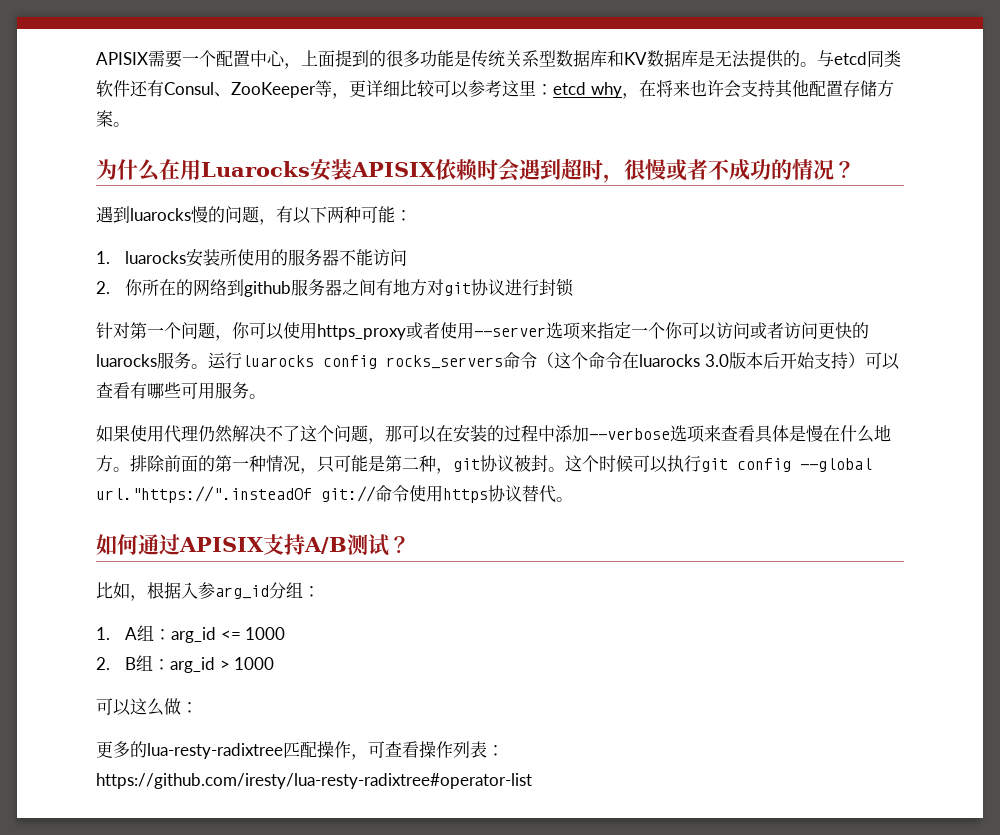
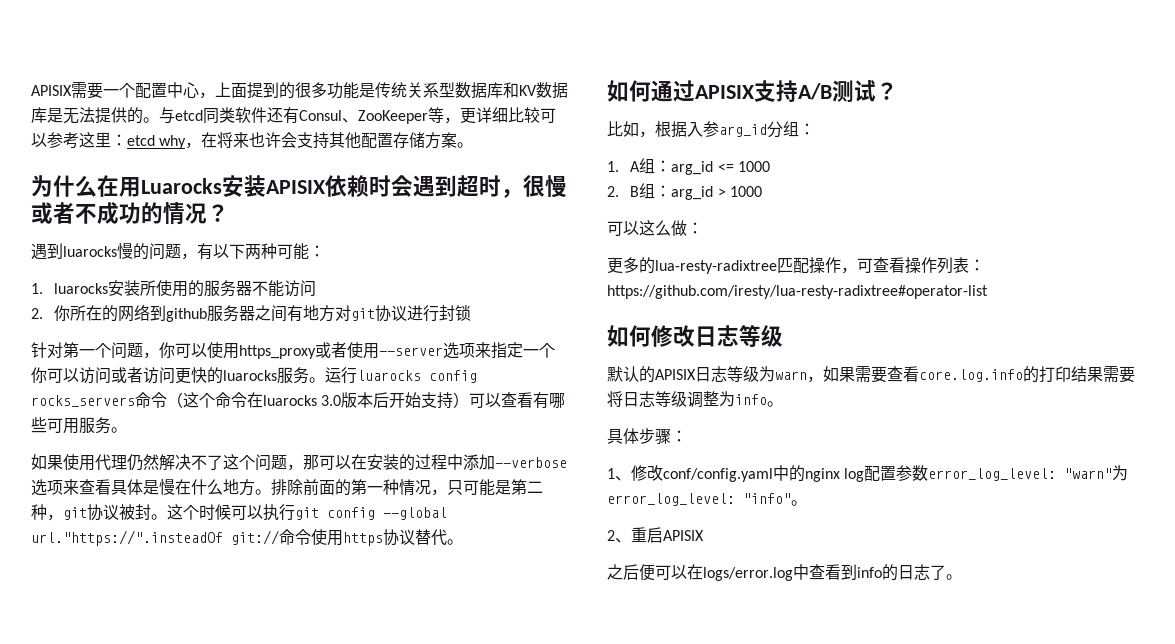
+ 如何修改日志等级
+ 默认的APISIX日志等级为warn，如果需要查看core.log.info的打印结果需要将日志等级调整为info。
+ 具体步骤：
+ 1、修改conf/config.yaml中的nginx log配置参数error_log_level: "warn"为error_log_level: "info"。
+ 2、重启APISIX
+ 之后便可以在logs/error.log中查看到info的日志了。

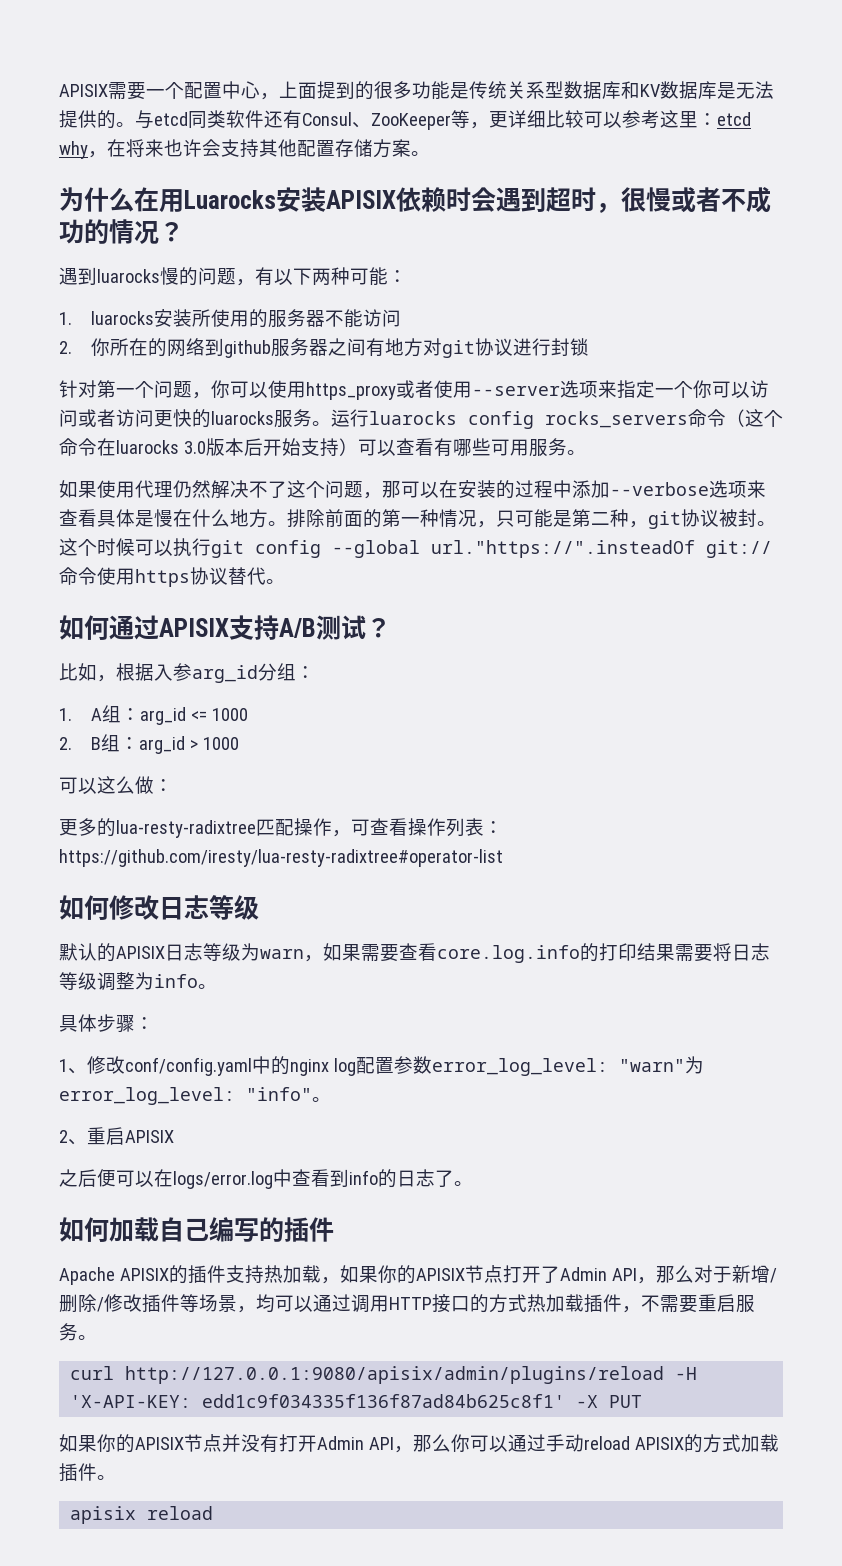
+ 如何加载自己编写的插件
+ Apache APISIX的插件支持热加载，如果你的APISIX节点打开了Admin API，那么对于新增/删除/修改插件等场景，均可以通过调用HTTP接口的方式热加载插件，不需要重启服务。
+ curl http://127.0.0.1:9080/apisix/admin/plugins/reload -H 'X-API-KEY: edd1c9f034335f136f87ad84b625c8f1' -X PUT
+ 如果你的APISIX节点并没有打开Admin API，那么你可以通过手动reload APISIX的方式加载插件。
+ apisix reload

